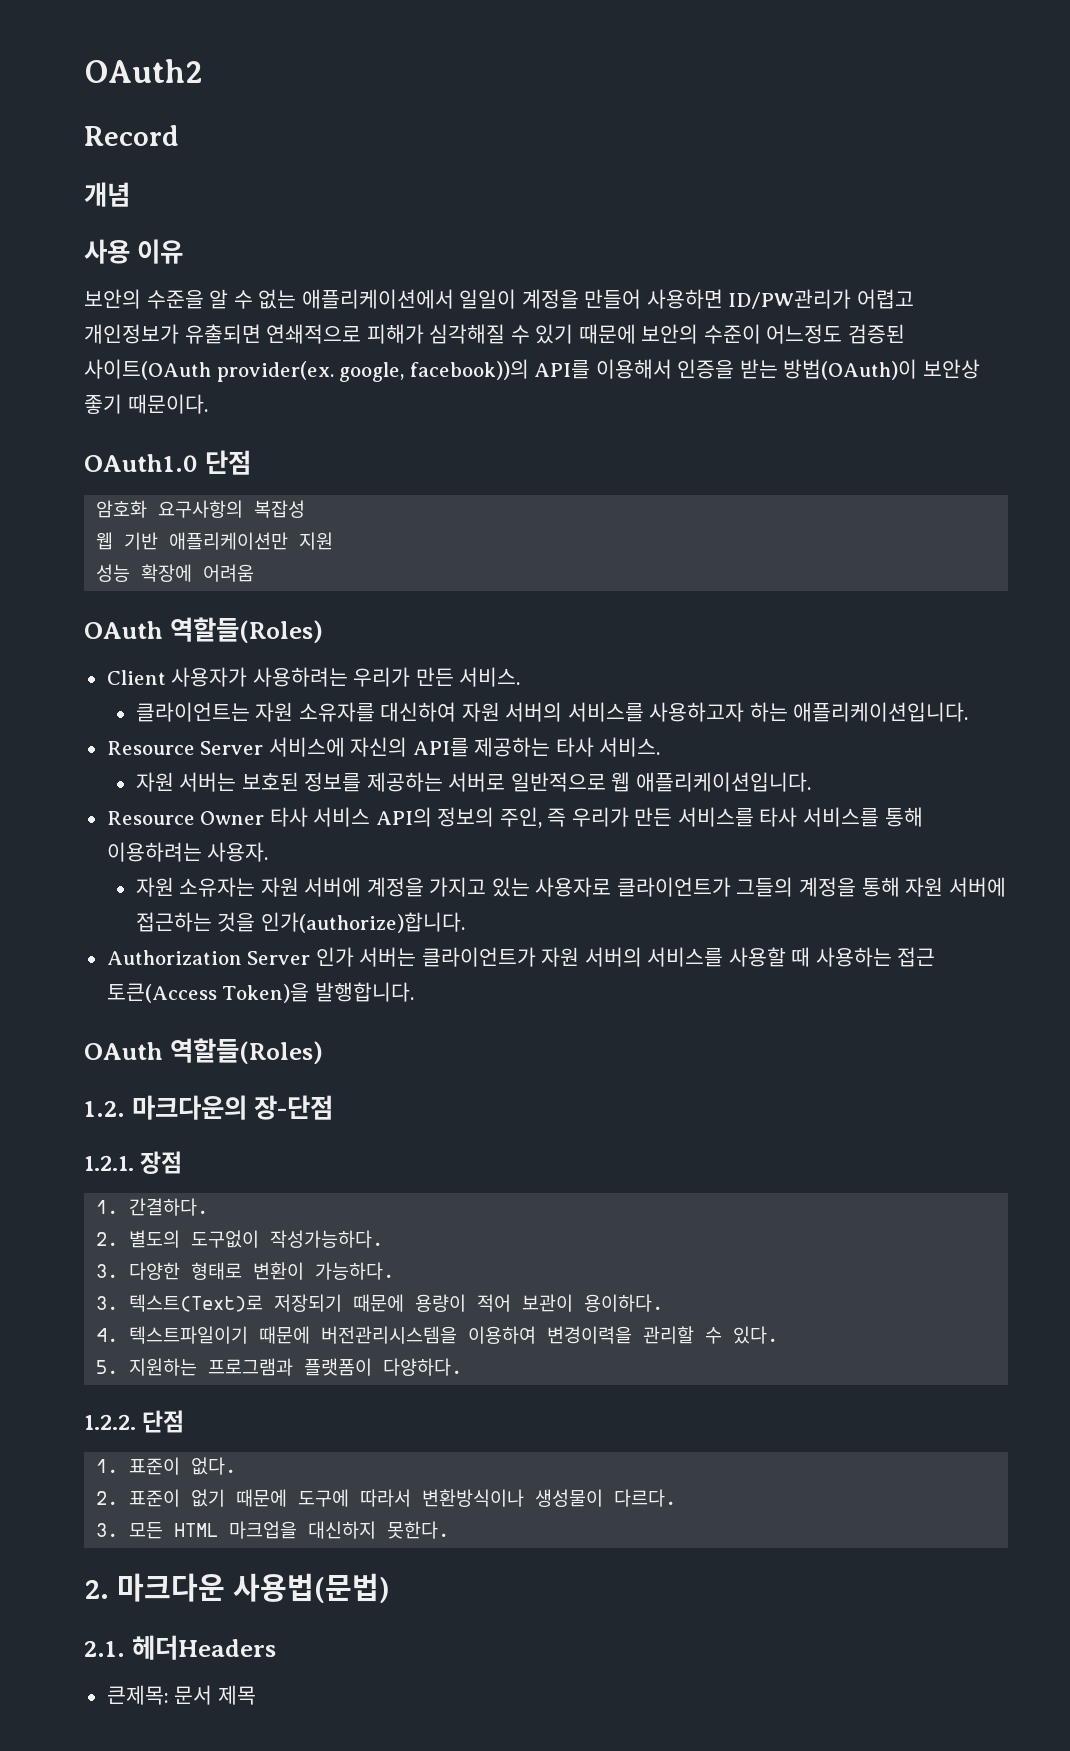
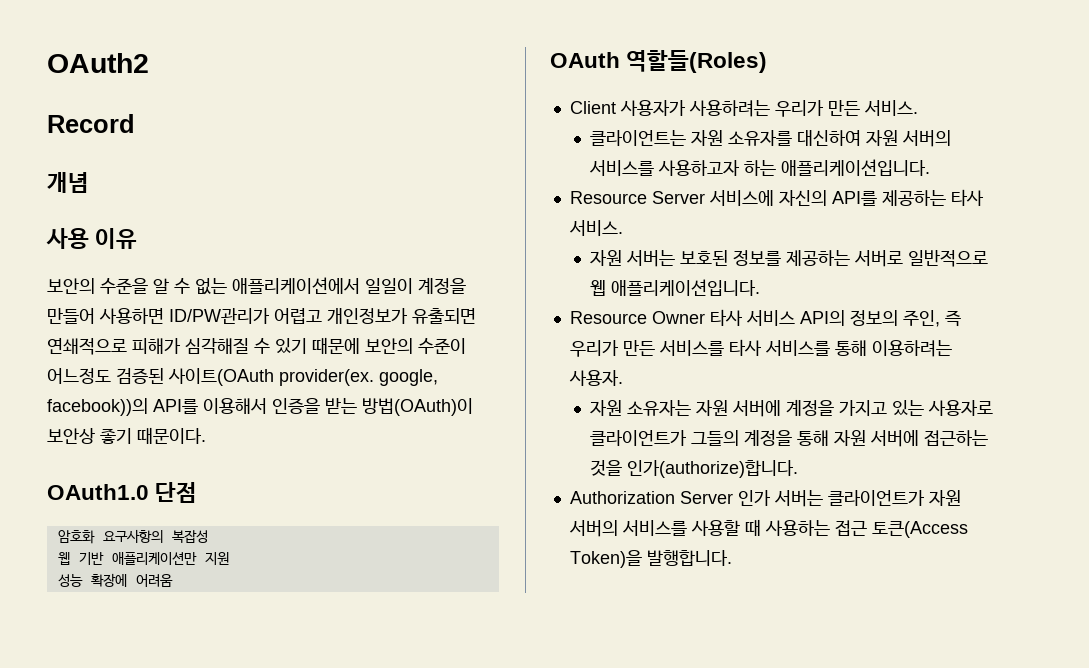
  Authorization Server 인가 서버는 클라이언트가 자원 서버의 서비스를 사용할 때 사용하는 접근 토큰(Access Token)을 발행합니다.
- OAuth 역할들(Roles)
- 1.2. 마크다운의 장-단점
- 1.2.1. 장점
- 1. 간결하다.
- 2. 별도의 도구없이 작성가능하다.
- 3. 다양한 형태로 변환이 가능하다.
- 3. 텍스트(Text)로 저장되기 때문에 용량이 적어 보관이 용이하다.
- 4. 텍스트파일이기 때문에 버전관리시스템을 이용하여 변경이력을 관리할 수 있다.
- 5. 지원하는 프로그램과 플랫폼이 다양하다.
- 1.2.2. 단점
- 1. 표준이 없다.
- 2. 표준이 없기 때문에 도구에 따라서 변환방식이나 생성물이 다르다.
- 3. 모든 HTML 마크업을 대신하지 못한다.
- 2. 마크다운 사용법(문법)
- 2.1. 헤더Headers
- 큰제목: 문서 제목

